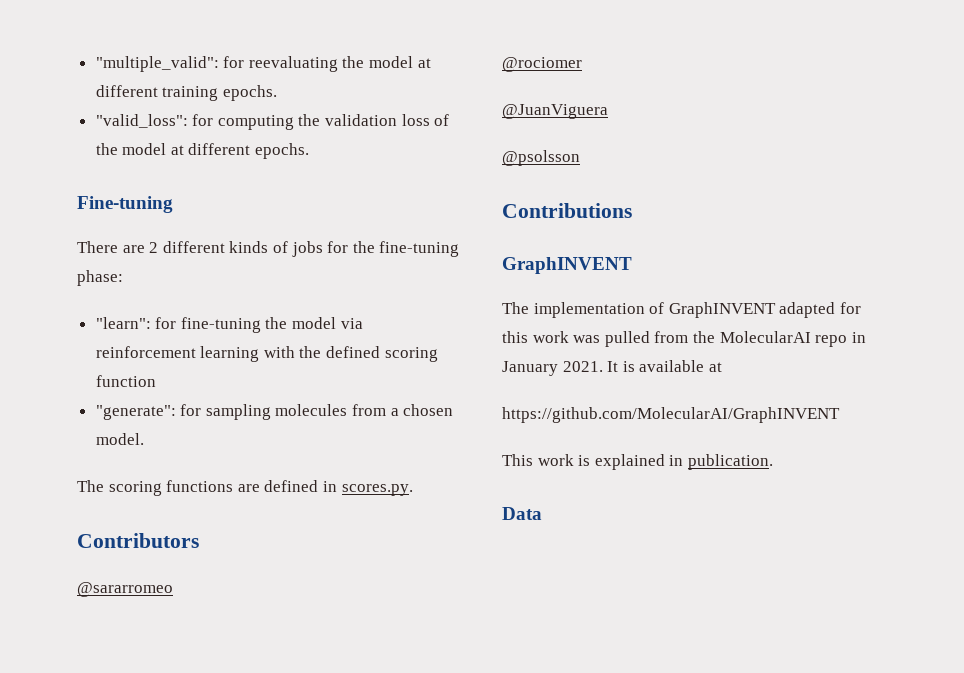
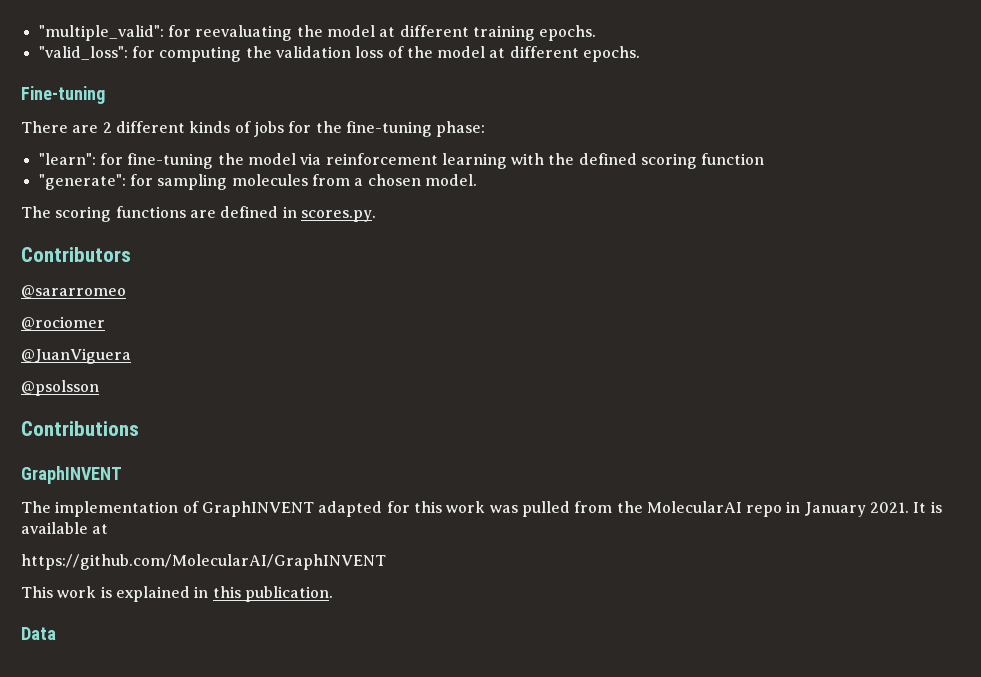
- This work is explained in publication.
+ This work is explained in this publication.

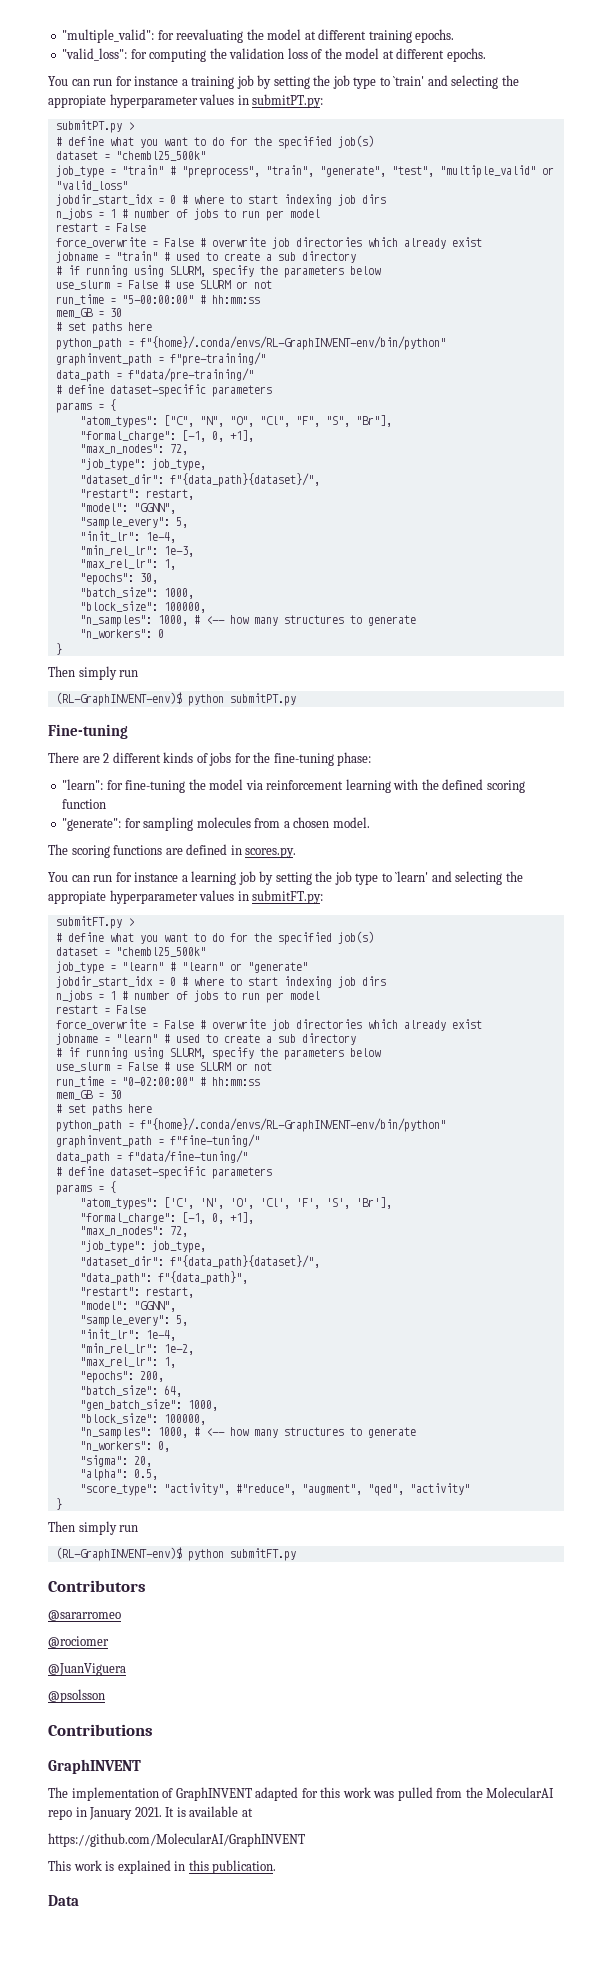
+ You can run for instance a training job by setting the job type to `train' and selecting the appropiate hyperparameter values in submitPT.py:
+ submitPT.py >
+ # define what you want to do for the specified job(s)
+ dataset = "chembl25_500k"
+ job_type = "train" # "preprocess", "train", "generate", "test", "multiple_valid" or "valid_loss"
+ jobdir_start_idx = 0 # where to start indexing job dirs
+ n_jobs = 1 # number of jobs to run per model
+ restart = False
+ force_overwrite = False # overwrite job directories which already exist
+ jobname = "train" # used to create a sub directory
+ # if running using SLURM, specify the parameters below
+ use_slurm = False # use SLURM or not
+ run_time = "5-00:00:00" # hh:mm:ss
+ mem_GB = 30
+ # set paths here
+ python_path = f"{home}/.conda/envs/RL-GraphINVENT-env/bin/python"
+ graphinvent_path = f"pre-training/"
+ data_path = f"data/pre-training/"
+ # define dataset-specific parameters
+ params = {
+ "atom_types": ["C", "N", "O", "Cl", "F", "S", "Br"],
+ "formal_charge": [-1, 0, +1],
+ "max_n_nodes": 72,
+ "job_type": job_type,
+ "dataset_dir": f"{data_path}{dataset}/",
+ "restart": restart,
+ "model": "GGNN",
+ "sample_every": 5,
+ "init_lr": 1e-4,
+ "min_rel_lr": 1e-3,
+ "max_rel_lr": 1,
+ "epochs": 30,
+ "batch_size": 1000,
+ "block_size": 100000,
+ "n_samples": 1000, # <-- how many structures to generate
+ "n_workers": 0
+ }
+ Then simply run
+ (RL-GraphINVENT-env)$ python submitPT.py
+ You can run for instance a learning job by setting the job type to `learn' and selecting the appropiate hyperparameter values in submitFT.py:
+ submitFT.py >
+ # define what you want to do for the specified job(s)
+ dataset = "chembl25_500k"
+ job_type = "learn" # "learn" or "generate"
+ jobdir_start_idx = 0 # where to start indexing job dirs
+ n_jobs = 1 # number of jobs to run per model
+ restart = False
+ force_overwrite = False # overwrite job directories which already exist
+ jobname = "learn" # used to create a sub directory
+ # if running using SLURM, specify the parameters below
+ use_slurm = False # use SLURM or not
+ run_time = "0-02:00:00" # hh:mm:ss
+ mem_GB = 30
+ # set paths here
+ python_path = f"{home}/.conda/envs/RL-GraphINVENT-env/bin/python"
+ graphinvent_path = f"fine-tuning/"
+ data_path = f"data/fine-tuning/"
+ # define dataset-specific parameters
+ params = {
+ "atom_types": ['C', 'N', 'O', 'Cl', 'F', 'S', 'Br'],
+ "formal_charge": [-1, 0, +1],
+ "max_n_nodes": 72,
+ "job_type": job_type,
+ "dataset_dir": f"{data_path}{dataset}/",
+ "data_path": f"{data_path}",
+ "restart": restart,
+ "model": "GGNN",
+ "sample_every": 5,
+ "init_lr": 1e-4,
+ "min_rel_lr": 1e-2,
+ "max_rel_lr": 1,
+ "epochs": 200,
+ "batch_size": 64,
+ "gen_batch_size": 1000,
+ "block_size": 100000,
+ "n_samples": 1000, # <-- how many structures to generate
+ "n_workers": 0,
+ "sigma": 20,
+ "alpha": 0.5,
+ "score_type": "activity", #"reduce", "augment", "qed", "activity"
+ }
+ Then simply run
+ (RL-GraphINVENT-env)$ python submitFT.py

